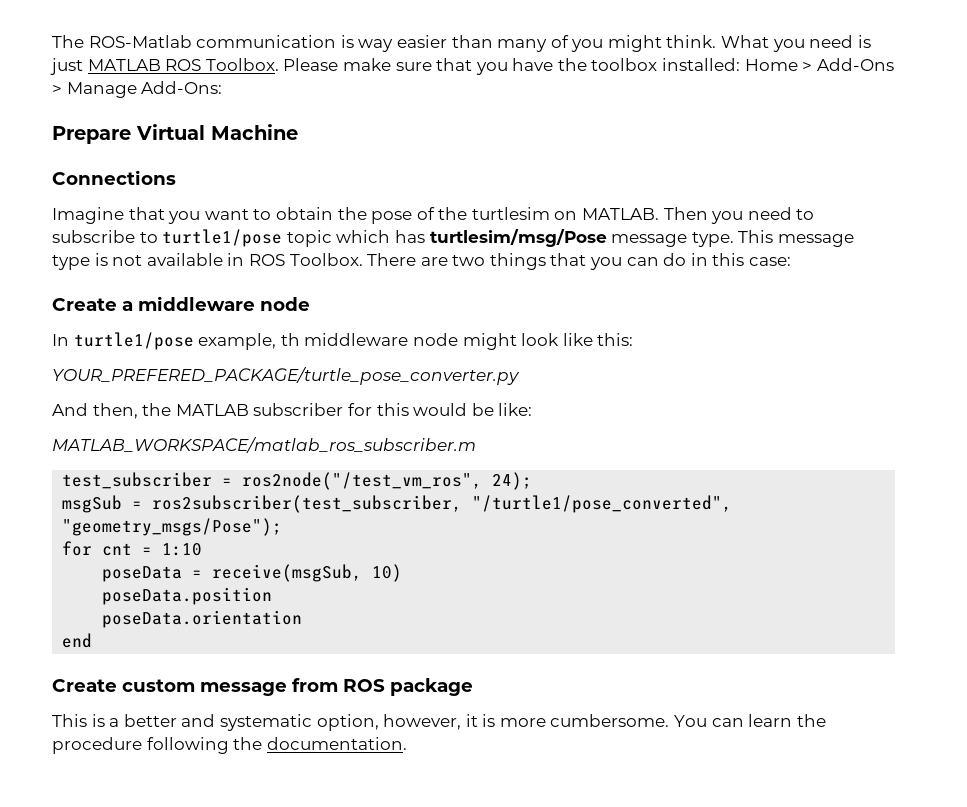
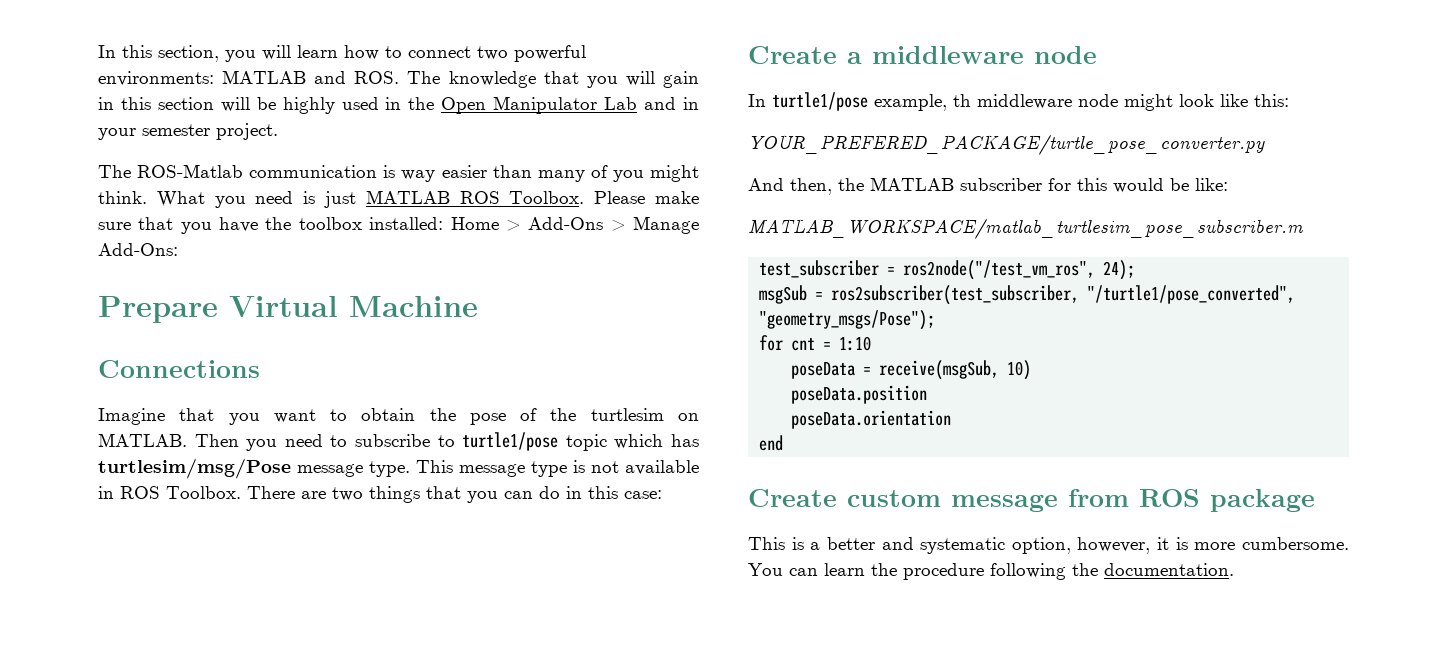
+ In this section, you will learn how to connect two powerful environments: MATLAB and ROS. The knowledge that you will gain in this section will be highly used in the Open Manipulator Lab and in your semester project.
- MATLAB_WORKSPACE/matlab_ros_subscriber.m
+ MATLAB_WORKSPACE/matlab_turtlesim_pose_subscriber.m

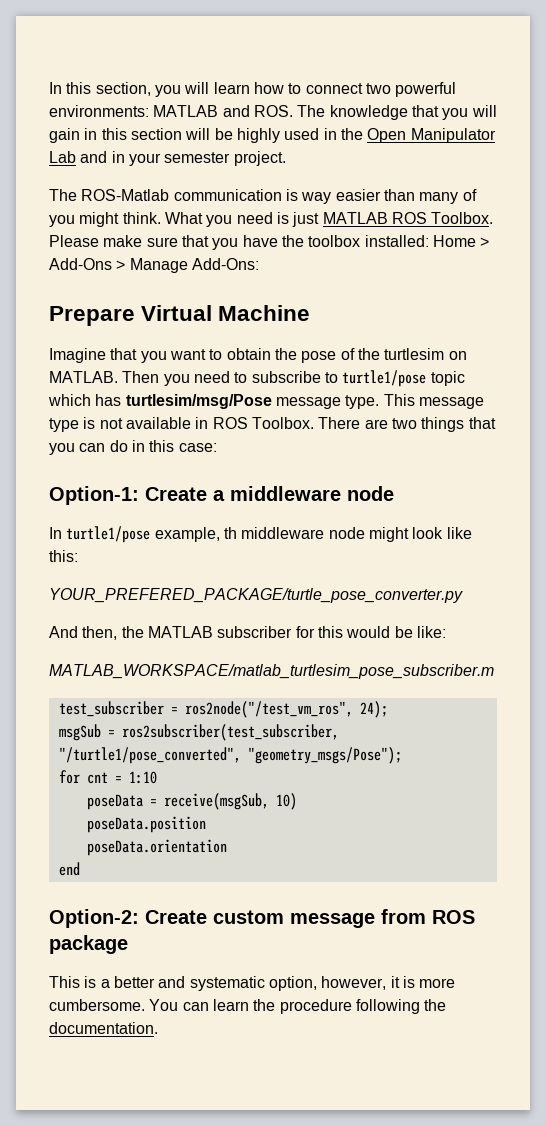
- Connections
- Create a middleware node
+ Option-1: Create a middleware node
- Create custom message from ROS package
+ Option-2: Create custom message from ROS package

